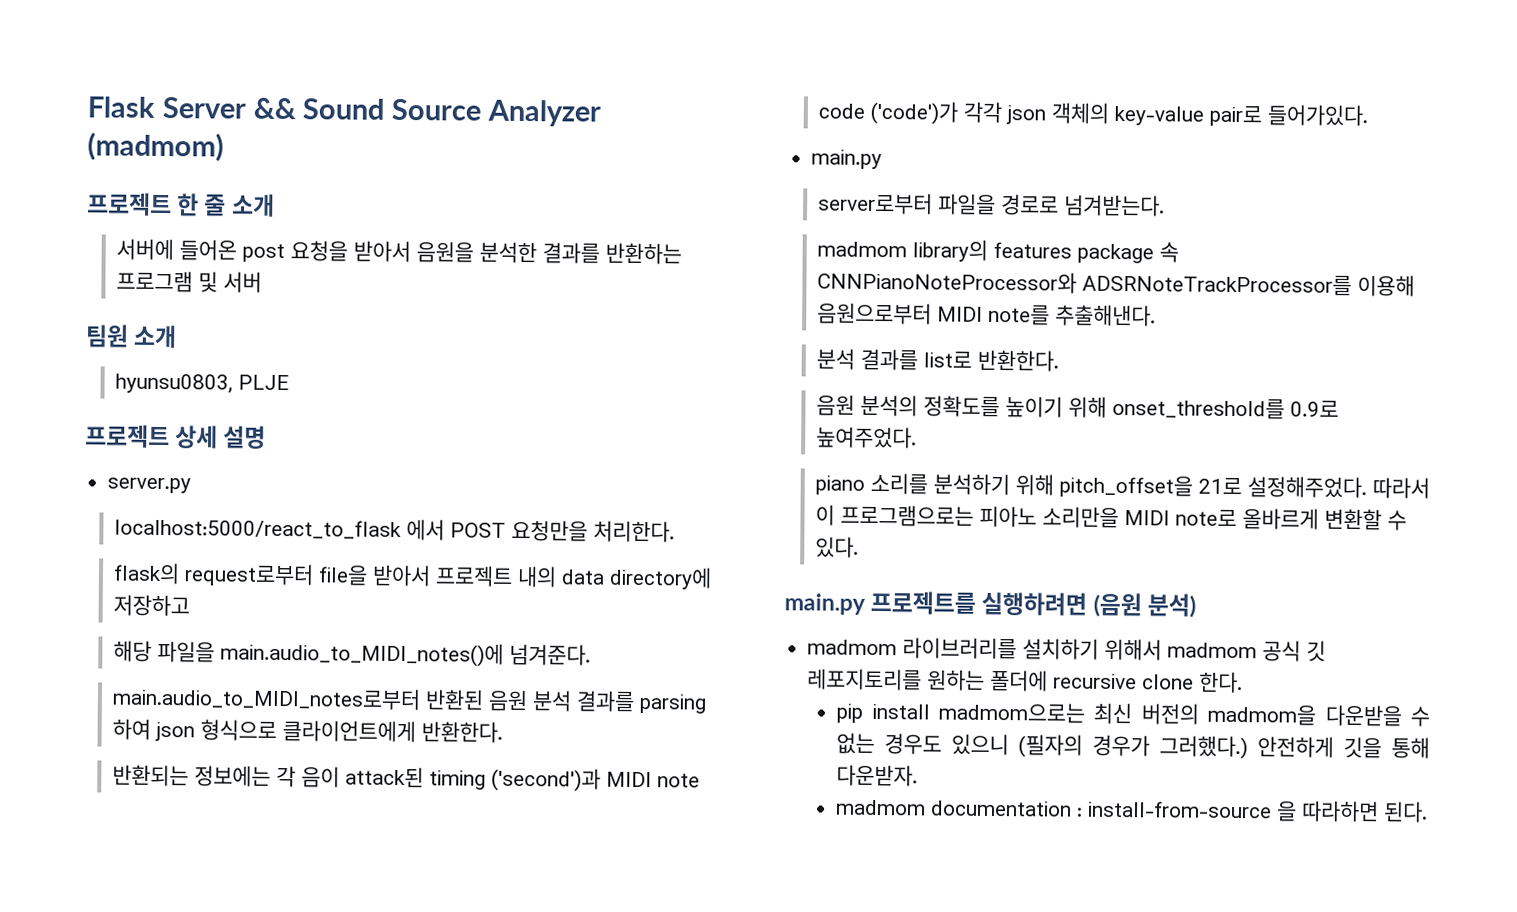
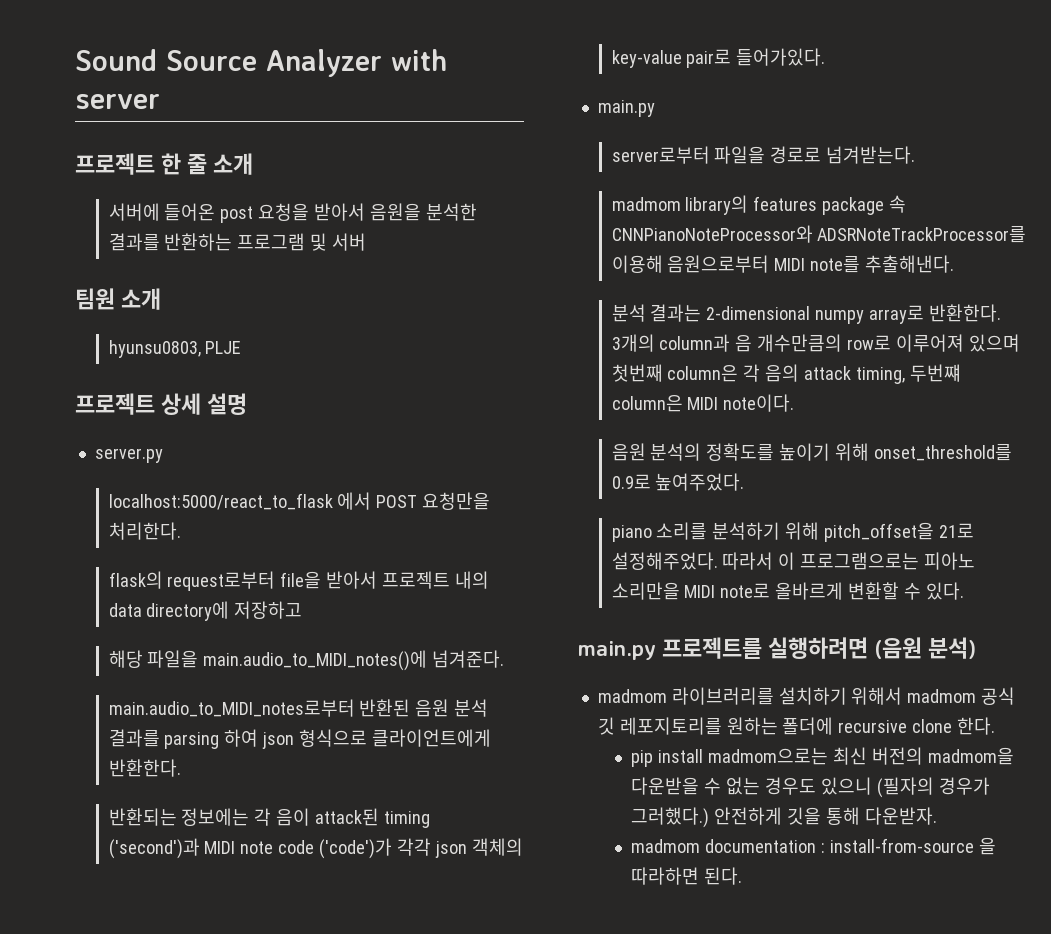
- Flask Server && Sound Source Analyzer (madmom)
+ Sound Source Analyzer with server
- 분석 결과를 list로 반환한다.
+ 분석 결과는 2-dimensional numpy array로 반환한다. 3개의 column과 음 개수만큼의 row로 이루어져 있으며 첫번째 column은 각 음의 attack timing, 두번쨰 column은 MIDI note이다.

